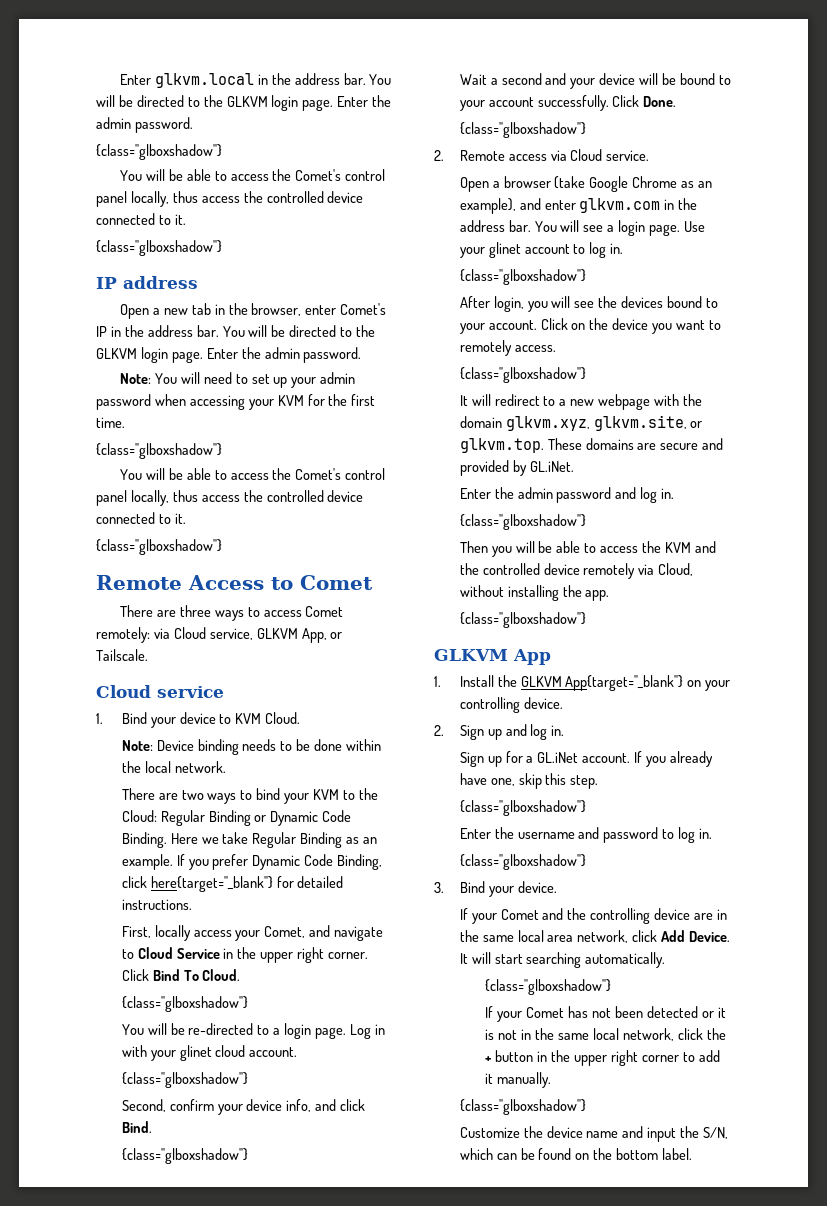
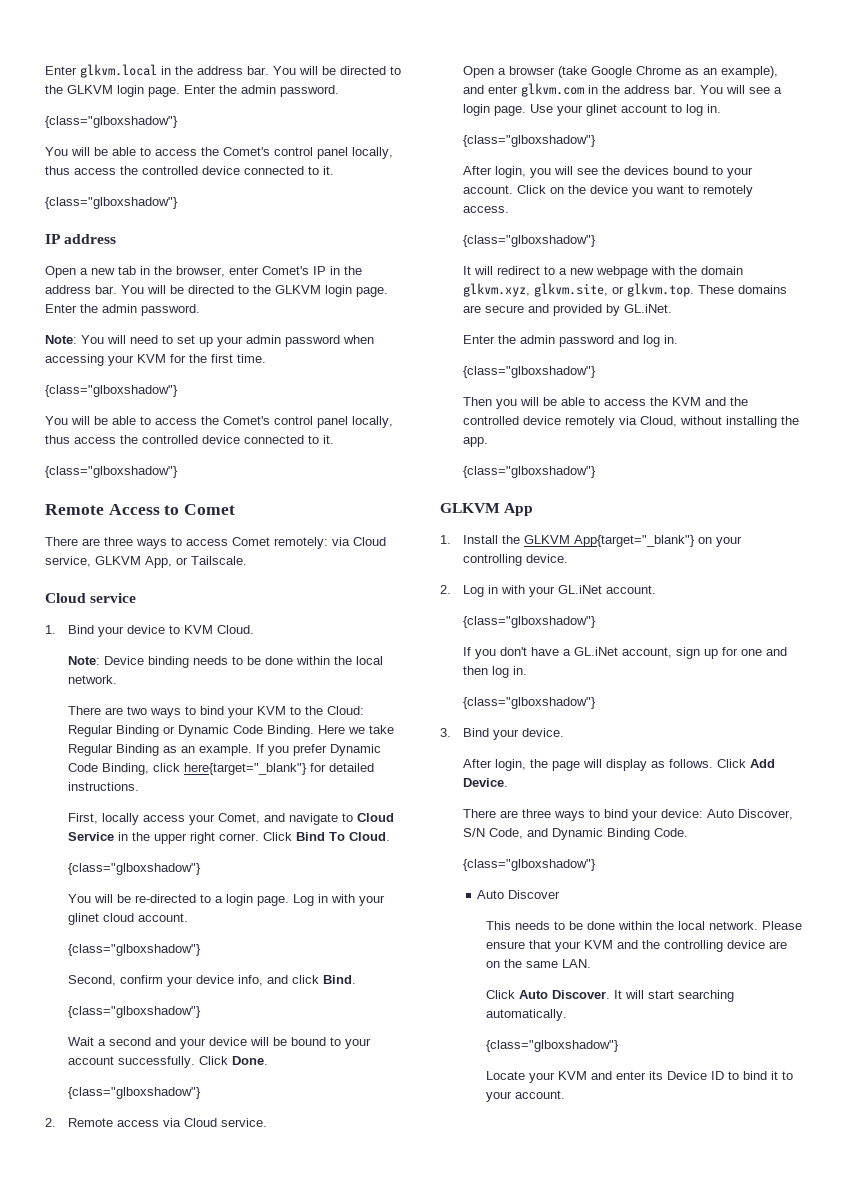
- 2. Sign up and log in.
- Sign up for a GL.iNet account. If you already have one, skip this step.
+ 2. Log in with your GL.iNet account.
  {class="glboxshadow"}
- Enter the username and password to log in.
+ If you don't have a GL.iNet account, sign up for one and then log in.
- If your Comet and the controlling device are in the same local area network, click Add Device.
+ After login, the page will display as follows. Click Add Device.
+ There are three ways to bind your device: Auto Discover, S/N Code, and Dynamic Binding Code.
+ {class="glboxshadow"}
+ Auto Discover
+ This needs to be done within the local network. Please ensure that your KVM and the controlling device are on the same LAN.
+ Click Auto Discover.
- If your Comet has not been detected or it is not in the same local network, click the + button in the upper right corner to add it manually.
- {class="glboxshadow"}
- Customize the device name and input the S/N, which can be found on the bottom label.
+ Locate your KVM and enter its Device ID to bind it to your account.

